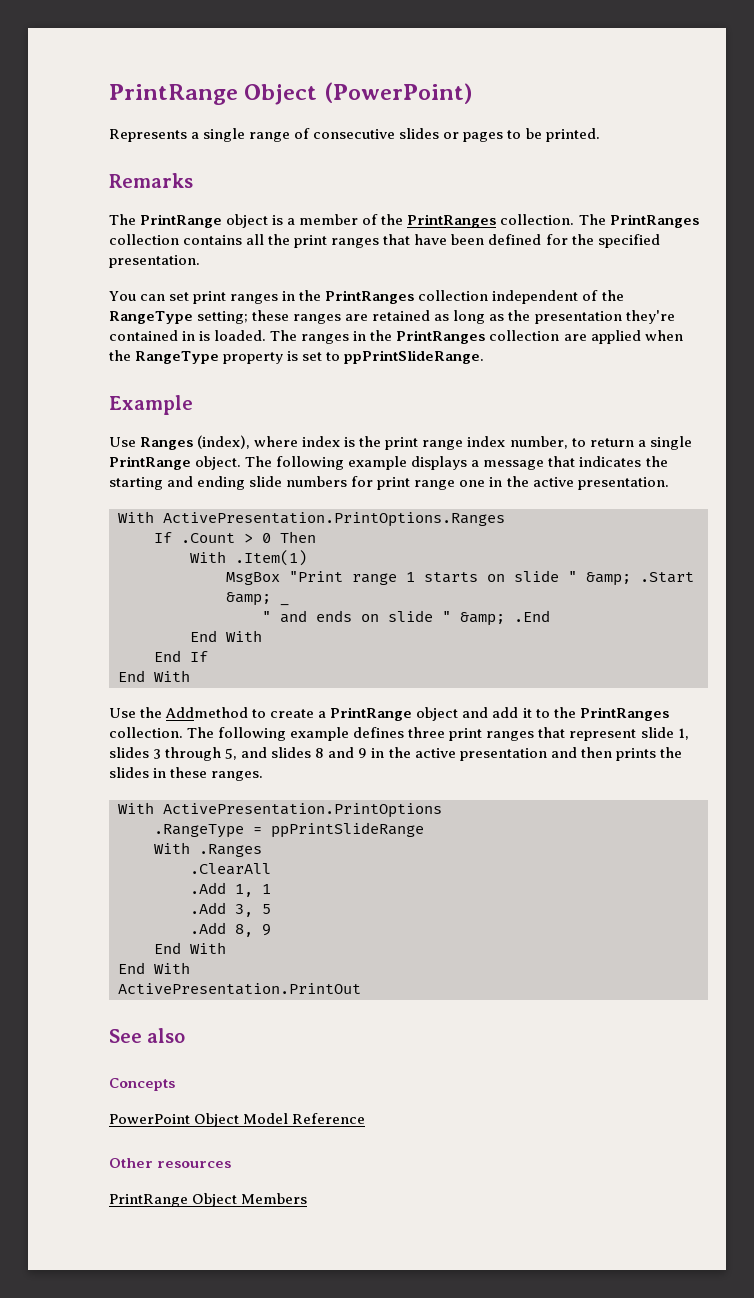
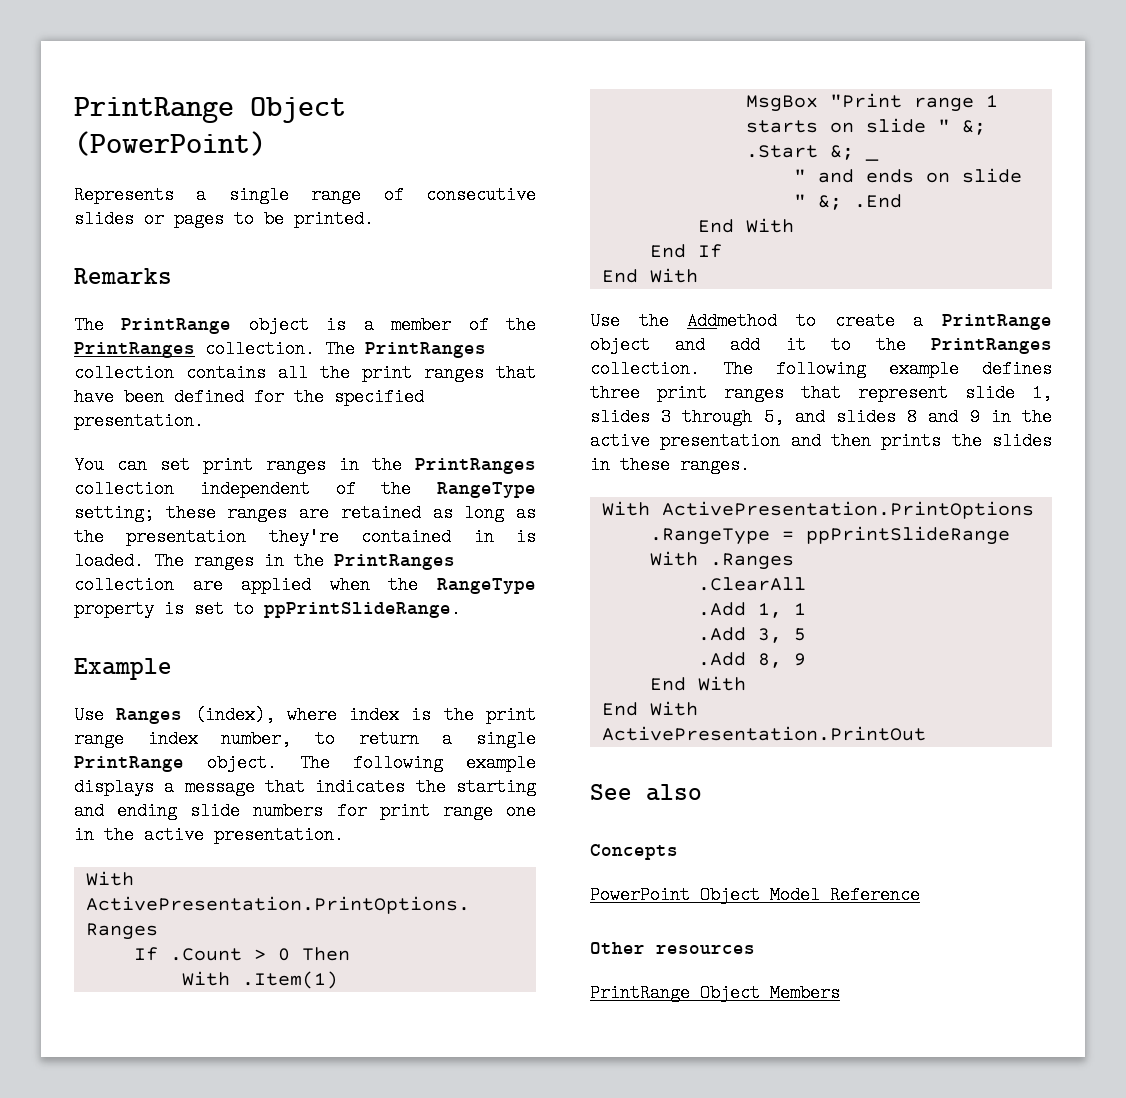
- MsgBox "Print range 1 starts on slide " &amp; .Start &amp; _
+ MsgBox "Print range 1 starts on slide " &; .Start &; _
- " and ends on slide " &amp; .End
+ " and ends on slide " &; .End

